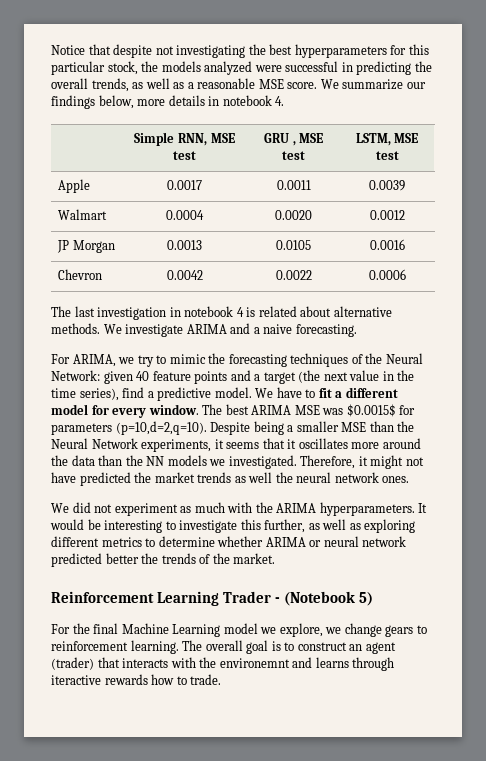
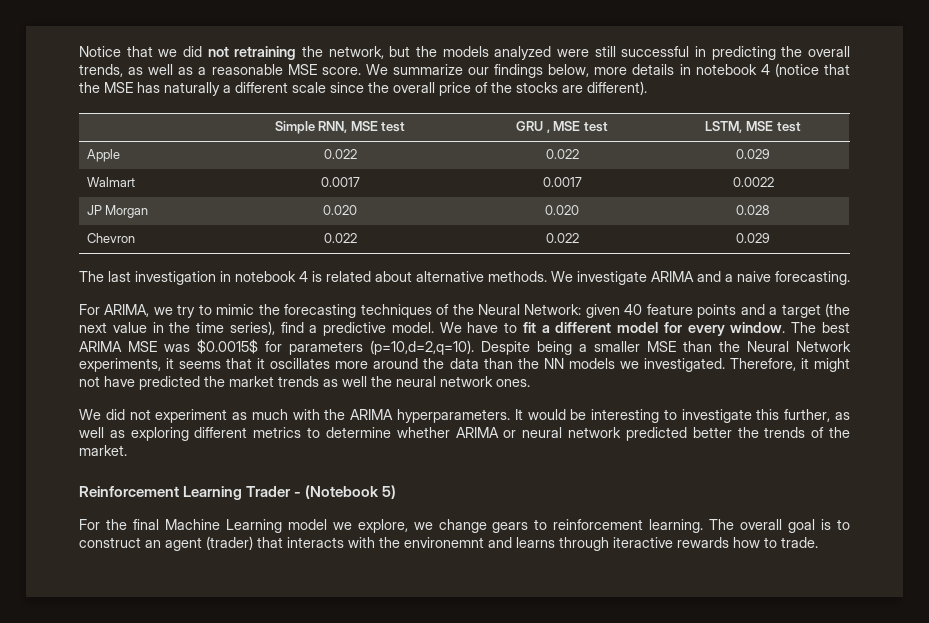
- Notice that despite not investigating the best hyperparameters for this particular stock, the models analyzed were successful in predicting the overall trends, as well as a reasonable MSE score.
+ Notice that we did not retraining the network, but the models analyzed were still successful in predicting the overall trends, as well as a reasonable MSE score.
- We summarize our findings below, more details in notebook 4.
+ We summarize our findings below, more details in notebook 4 (notice that the MSE has naturally a different scale since the overall price of the stocks are different).
- Apple | 0.0017 | 0.0011 | 0.0039
- Walmart | 0.0004 | 0.0020 | 0.0012
- JP Morgan | 0.0013 | 0.0105 | 0.0016
- Chevron | 0.0042 | 0.0022 | 0.0006
+ Apple | 0.022 | 0.022 | 0.029
+ Walmart | 0.0017 | 0.0017 | 0.0022
+ JP Morgan | 0.020 | 0.020 | 0.028
+ Chevron | 0.022 | 0.022 | 0.029

